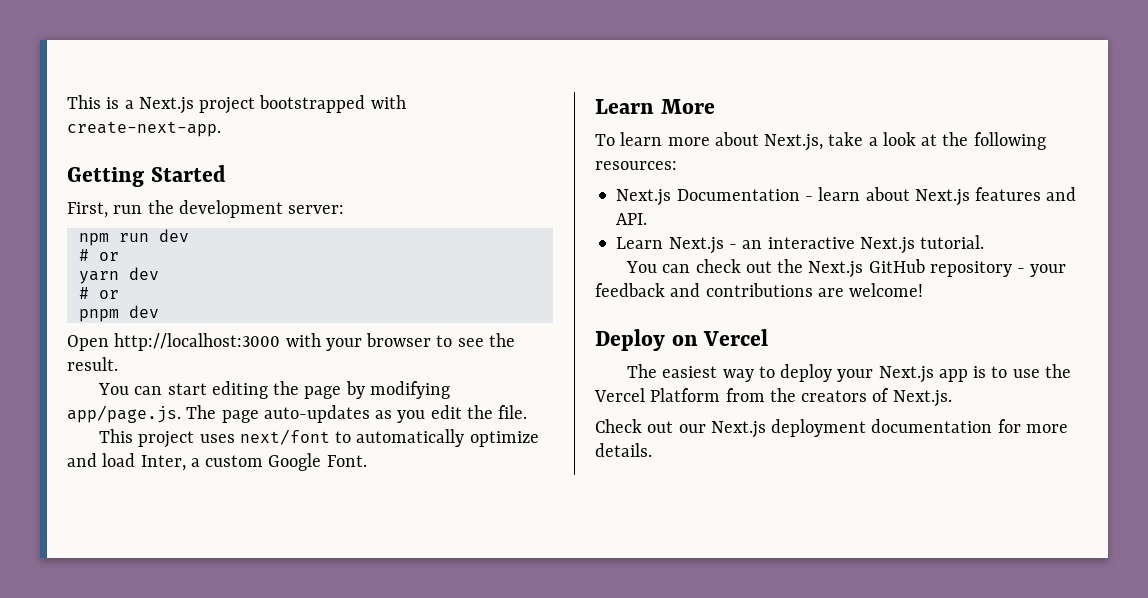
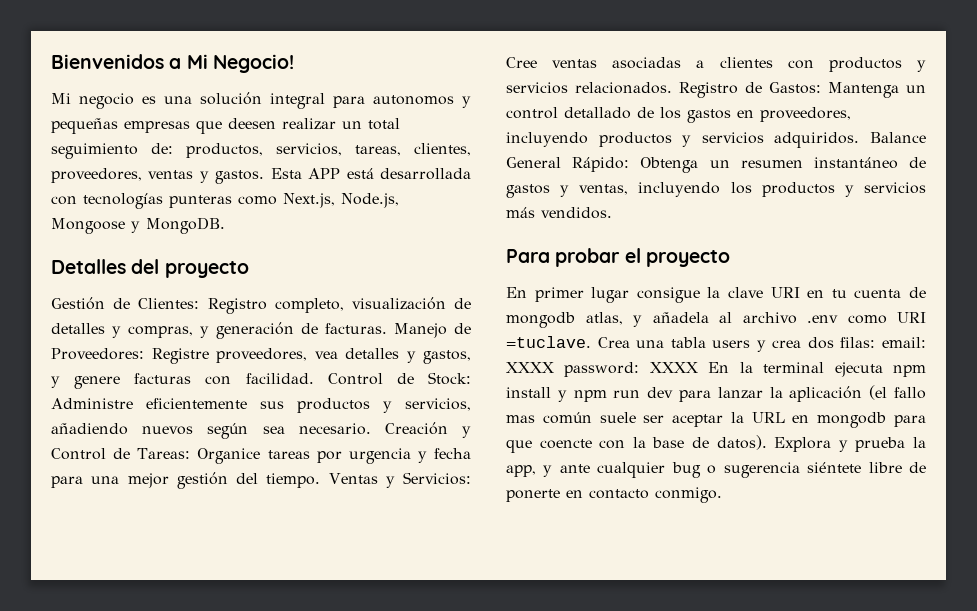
- This is a Next.js project bootstrapped with create-next-app.
- Getting Started
- First, run the development server:
- npm run dev
- # or
- yarn dev
- # or
- pnpm dev
- Open http://localhost:3000 with your browser to see the result.
- You can start editing the page by modifying app/page.js. The page auto-updates as you edit the file.
- This project uses next/font to automatically optimize and load Inter, a custom Google Font.
- Learn More
- To learn more about Next.js, take a look at the following resources:
- Next.js Documentation - learn about Next.js features and API.
- Learn Next.js - an interactive Next.js tutorial.
- You can check out the Next.js GitHub repository - your feedback and contributions are welcome!
- Deploy on Vercel
- The easiest way to deploy your Next.js app is to use the Vercel Platform from the creators of Next.js.
- Check out our Next.js deployment documentation for more details.
+ Bienvenidos a Mi Negocio!
+ Mi negocio es una solución integral para autonomos y pequeñas empresas que deesen realizar un total seguimiento de: productos, servicios, tareas, clientes, proveedores, ventas y gastos. Esta APP está desarrollada con tecnologías punteras como Next.js, Node.js, Mongoose y MongoDB.
+ Detalles del proyecto
+ Gestión de Clientes: Registro completo, visualización de detalles y compras, y generación de facturas. Manejo de Proveedores: Registre proveedores, vea detalles y gastos, y genere facturas con facilidad. Control de Stock: Administre eficientemente sus productos y servicios, añadiendo nuevos según sea necesario. Creación y Control de Tareas: Organice tareas por urgencia y fecha para una mejor gestión del tiempo. Ventas y Servicios: Cree ventas asociadas a clientes con productos y servicios relacionados. Registro de Gastos: Mantenga un control detallado de los gastos en proveedores, incluyendo productos y servicios adquiridos. Balance General Rápido: Obtenga un resumen instantáneo de gastos y ventas, incluyendo los productos y servicios más vendidos.
+ Para probar el proyecto
+ En primer lugar consigue la clave URI en tu cuenta de mongodb atlas, y añadela al archivo .env como URI =tuclave. Crea una tabla users y crea dos filas: email: XXXX password: XXXX En la terminal ejecuta npm install y npm run dev para lanzar la aplicación (el fallo mas común suele ser aceptar la URL en mongodb para que coencte con la base de datos). Explora y prueba la app, y ante cualquier bug o sugerencia siéntete libre de ponerte en contacto conmigo.

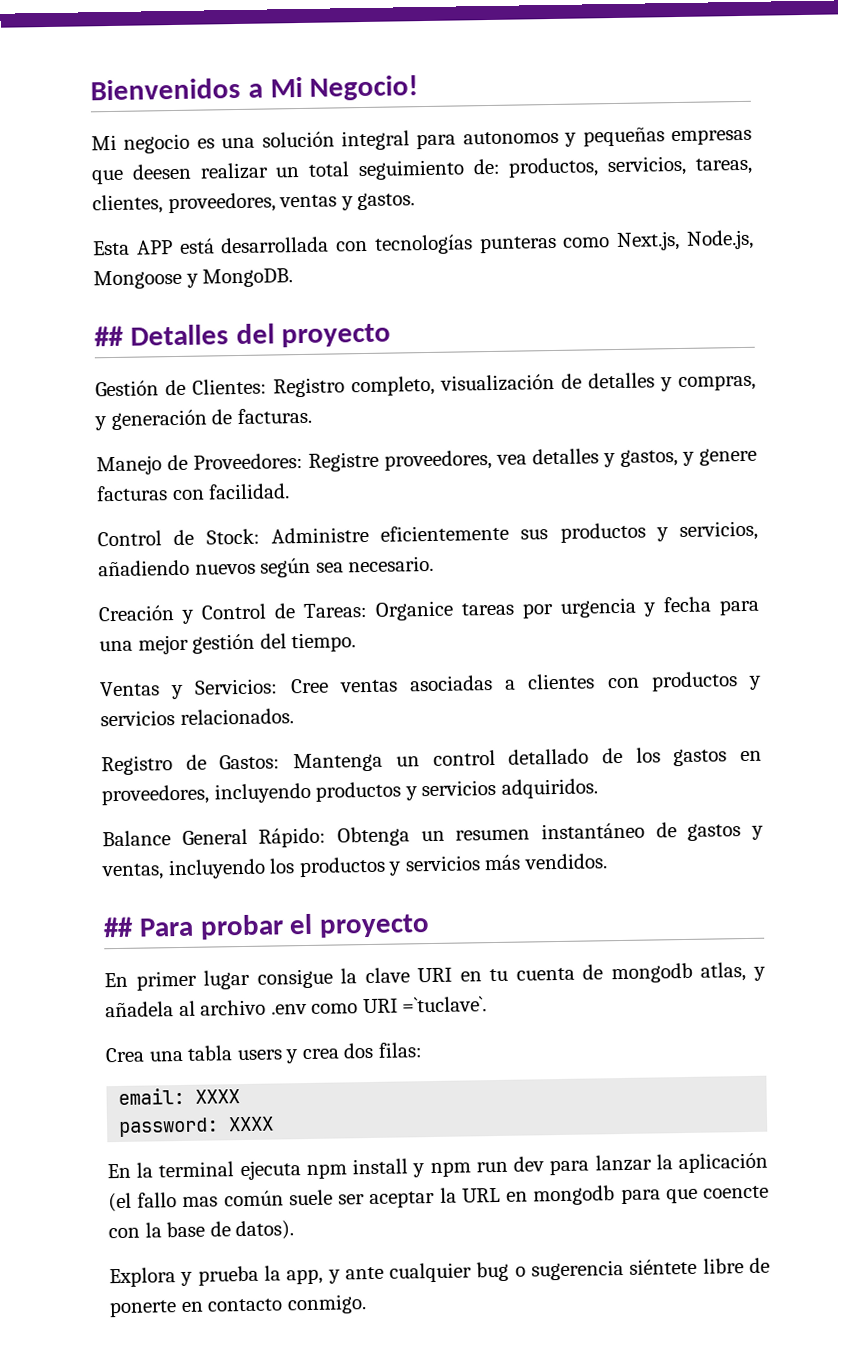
- Mi negocio es una solución integral para autonomos y pequeñas empresas que deesen realizar un total seguimiento de: productos, servicios, tareas, clientes, proveedores, ventas y gastos. Esta APP está desarrollada con tecnologías punteras como Next.js, Node.js, Mongoose y MongoDB.
+ Mi negocio es una solución integral para autonomos y pequeñas empresas que deesen realizar un total seguimiento de: productos, servicios, tareas, clientes, proveedores, ventas y gastos.
+ Esta APP está desarrollada con tecnologías punteras como Next.js, Node.js, Mongoose y MongoDB.
- Detalles del proyecto
+ ## Detalles del proyecto
- Registro completo, visualización de detalles y compras, y generación de facturas. Manejo de Proveedores:
+ Registro completo, visualización de detalles y compras, y generación de facturas.
+ Manejo de Proveedores:
- Registre proveedores, vea detalles y gastos, y genere facturas con facilidad. Control de Stock:
+ Registre proveedores, vea detalles y gastos, y genere facturas con facilidad.
+ Control de Stock:
- Administre eficientemente sus productos y servicios, añadiendo nuevos según sea necesario. Creación y Control de Tareas:
+ Administre eficientemente sus productos y servicios, añadiendo nuevos según sea necesario.
+ Creación y Control de Tareas:
- Organice tareas por urgencia y fecha para una mejor gestión del tiempo. Ventas y Servicios:
+ Organice tareas por urgencia y fecha para una mejor gestión del tiempo.
+ Ventas y Servicios:
- Cree ventas asociadas a clientes con productos y servicios relacionados. Registro de Gastos:
+ Cree ventas asociadas a clientes con productos y servicios relacionados.
+ Registro de Gastos:
- Mantenga un control detallado de los gastos en proveedores, incluyendo productos y servicios adquiridos. Balance General Rápido:
+ Mantenga un control detallado de los gastos en proveedores, incluyendo productos y servicios adquiridos.
+ Balance General Rápido:
- Para probar el proyecto
+ ## Para probar el proyecto
- En primer lugar consigue la clave URI en tu cuenta de mongodb atlas, y añadela al archivo .env como URI =tuclave. Crea una tabla users y crea dos filas: email: XXXX password: XXXX En la terminal ejecuta npm install y npm run dev para lanzar la aplicación (el fallo mas común suele ser aceptar la URL en mongodb para que coencte con la base de datos). Explora y prueba la app, y ante cualquier bug o sugerencia siéntete libre de ponerte en contacto conmigo.
+ En primer lugar consigue la clave URI en tu cuenta de mongodb atlas, y añadela al archivo .env como URI =`tuclave`.
+ Crea una tabla users y crea dos filas:
+ email: XXXX
+ password: XXXX
+ En la terminal ejecuta npm install y npm run dev para lanzar la aplicación (el fallo mas común suele ser aceptar la URL en mongodb para que coencte con la base de datos).
+ Explora y prueba la app, y ante cualquier bug o sugerencia siéntete libre de ponerte en contacto conmigo.

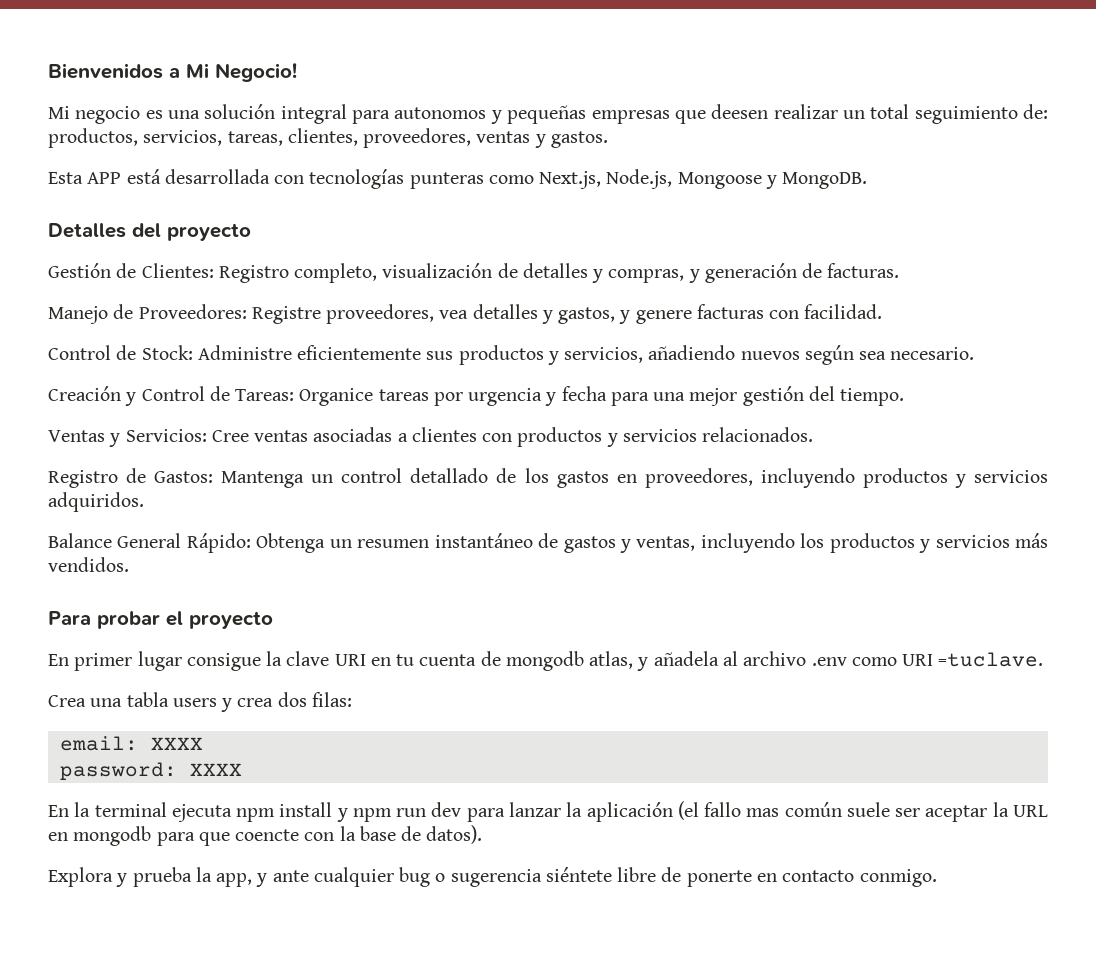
- ## Detalles del proyecto
+ Detalles del proyecto
- ## Para probar el proyecto
+ Para probar el proyecto
- En primer lugar consigue la clave URI en tu cuenta de mongodb atlas, y añadela al archivo .env como URI =`tuclave`.
+ En primer lugar consigue la clave URI en tu cuenta de mongodb atlas, y añadela al archivo .env como URI =tuclave.

